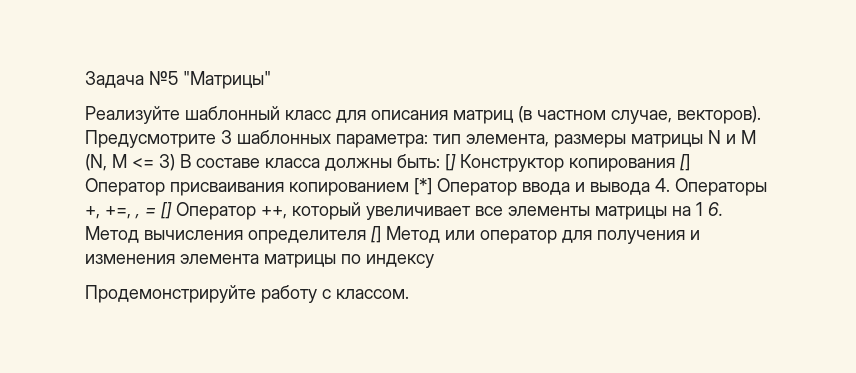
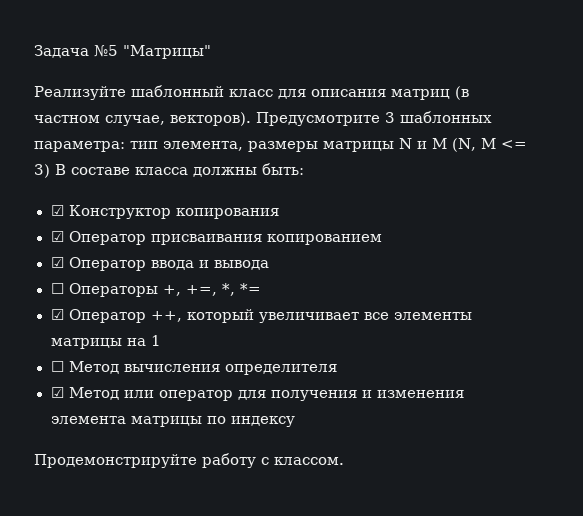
- Предусмотрите 3 шаблонных параметра: тип элемента, размеры матрицы N и M (N, M <= 3) В составе класса должны быть: [] Конструктор копирования [] Оператор присваивания копированием [*] Оператор ввода и вывода 4. Операторы +, +=, , = [] Оператор ++, который увеличивает все элементы матрицы на 1 6. Метод вычисления определителя [] Метод или оператор для получения и изменения элемента матрицы по индексу
+ Предусмотрите 3 шаблонных параметра: тип элемента, размеры матрицы N и M (N, M <= 3) В составе класса должны быть:
+ ☑ Конструктор копирования
+ ☑ Оператор присваивания копированием
+ ☑ Оператор ввода и вывода
+ ☐ Операторы +, +=, *, *=
+ ☑ Оператор ++, который увеличивает все элементы матрицы на 1
+ ☐ Метод вычисления определителя
+ ☑ Метод или оператор для получения и изменения элемента матрицы по индексу

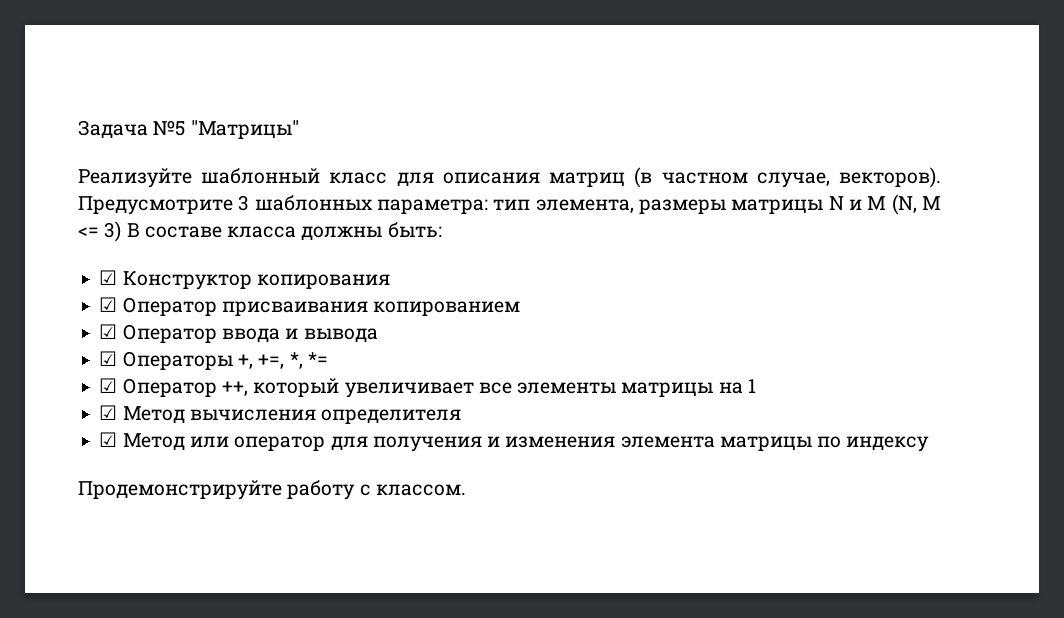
- ☐ Операторы +, +=, *, *=
+ ☑ Операторы +, +=, *, *=
- ☐ Метод вычисления определителя
+ ☑ Метод вычисления определителя

